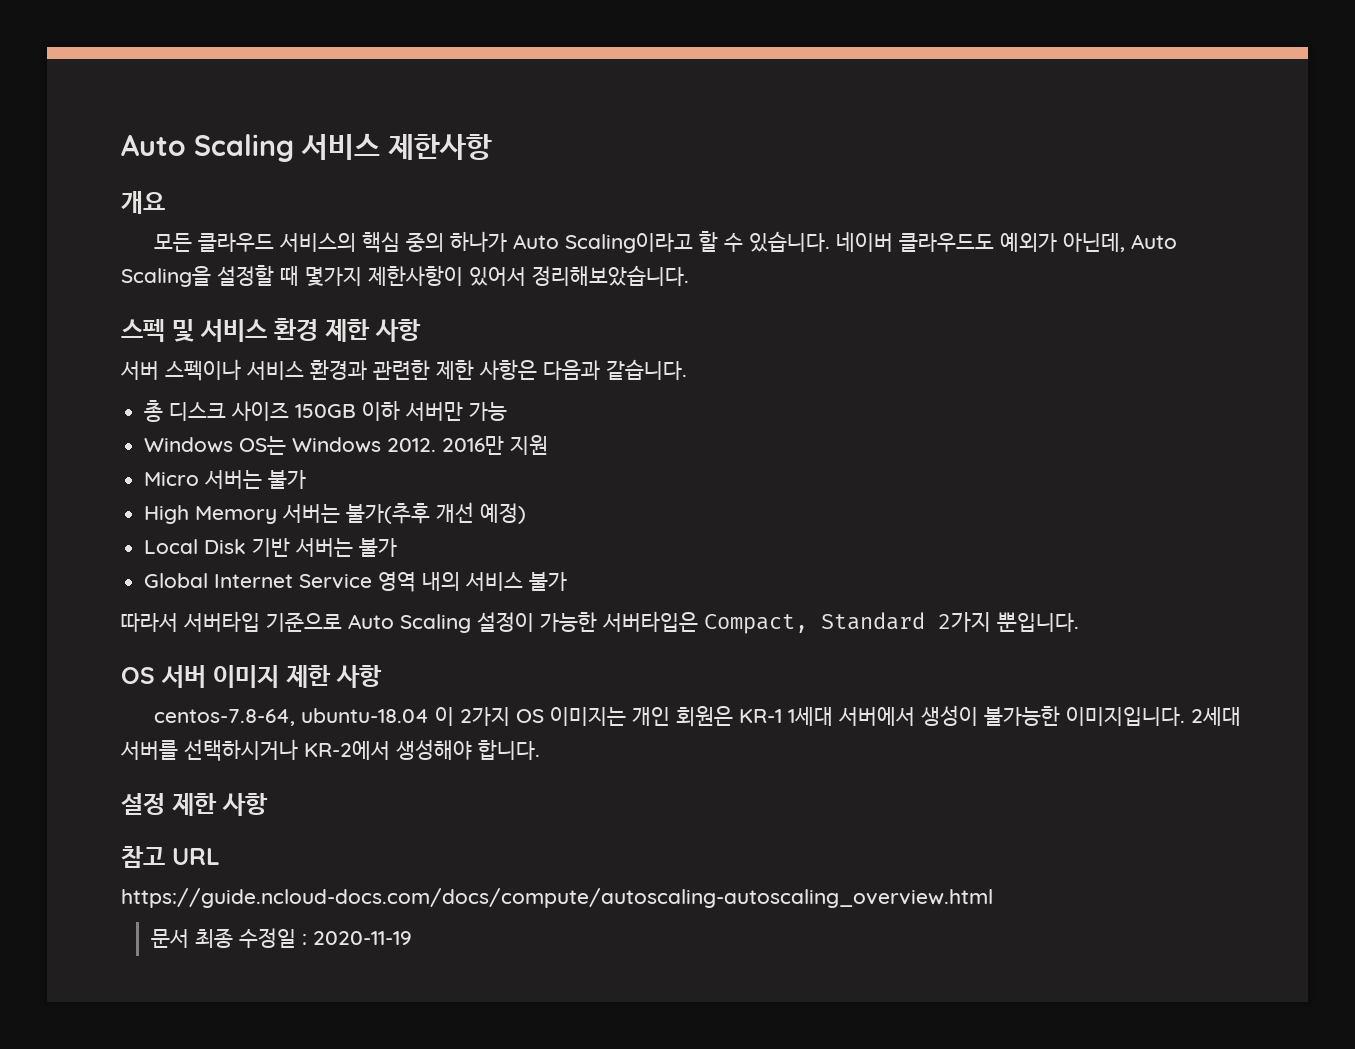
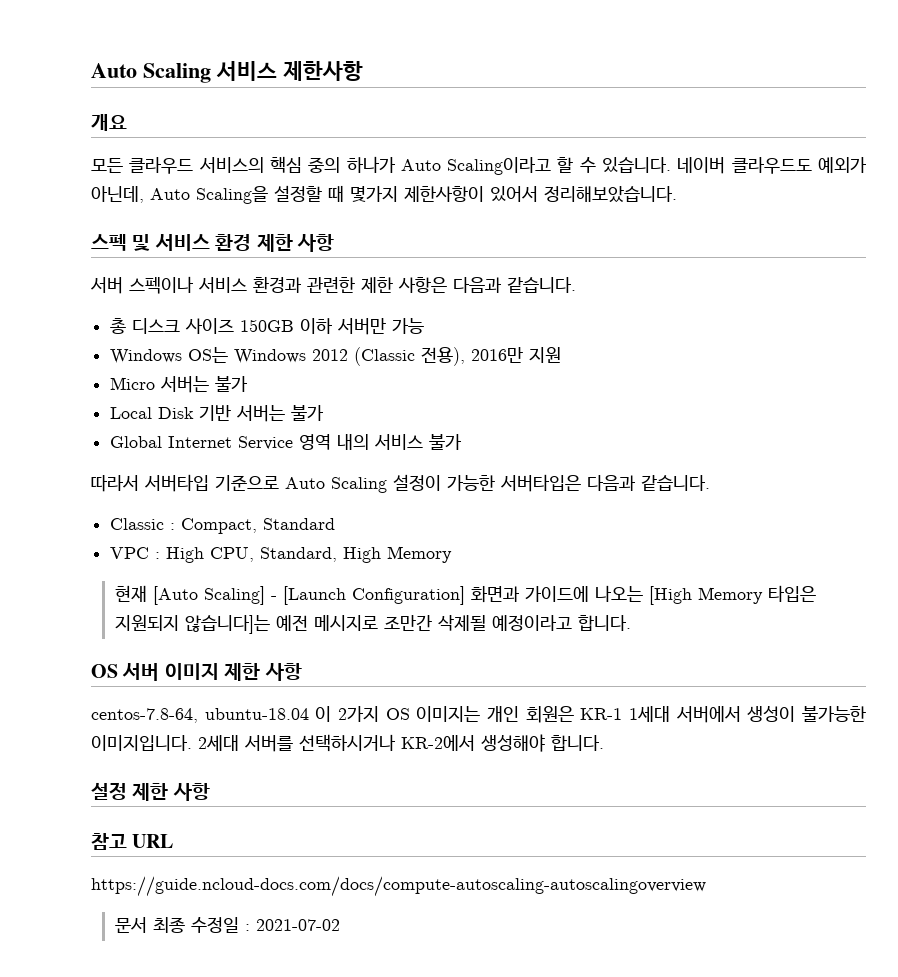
- Windows OS는 Windows 2012. 2016만 지원
+ Windows OS는 Windows 2012 (Classic 전용), 2016만 지원
- High Memory 서버는 불가(추후 개선 예정)
- 따라서 서버타입 기준으로 Auto Scaling 설정이 가능한 서버타입은 Compact, Standard 2가지 뿐입니다.
+ 따라서 서버타입 기준으로 Auto Scaling 설정이 가능한 서버타입은 다음과 같습니다.
+ Classic : Compact, Standard
+ VPC : High CPU, Standard, High Memory
+ 현재 [Auto Scaling] - [Launch Configuration] 화면과 가이드에 나오는 [High Memory 타입은 지원되지 않습니다]는 예전 메시지로 조만간 삭제될 예정이라고 합니다.
- https://guide.ncloud-docs.com/docs/compute/autoscaling-autoscaling_overview.html
+ https://guide.ncloud-docs.com/docs/compute-autoscaling-autoscalingoverview
- 문서 최종 수정일 : 2020-11-19
+ 문서 최종 수정일 : 2021-07-02

